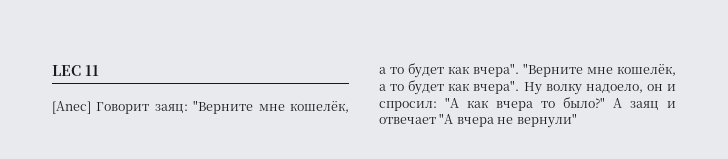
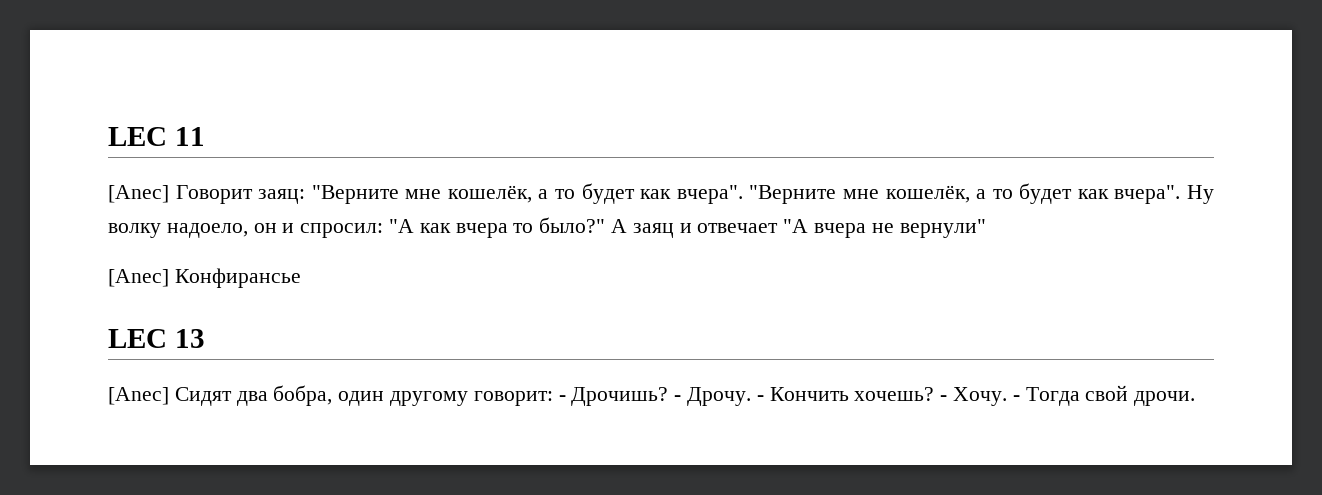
+ [Anec] Конфирансье
+ LEC 13
+ [Anec] Сидят два бобра, один другому говорит: - Дрочишь? - Дрочу. - Кончить хочешь? - Хочу. - Тогда свой дрочи.

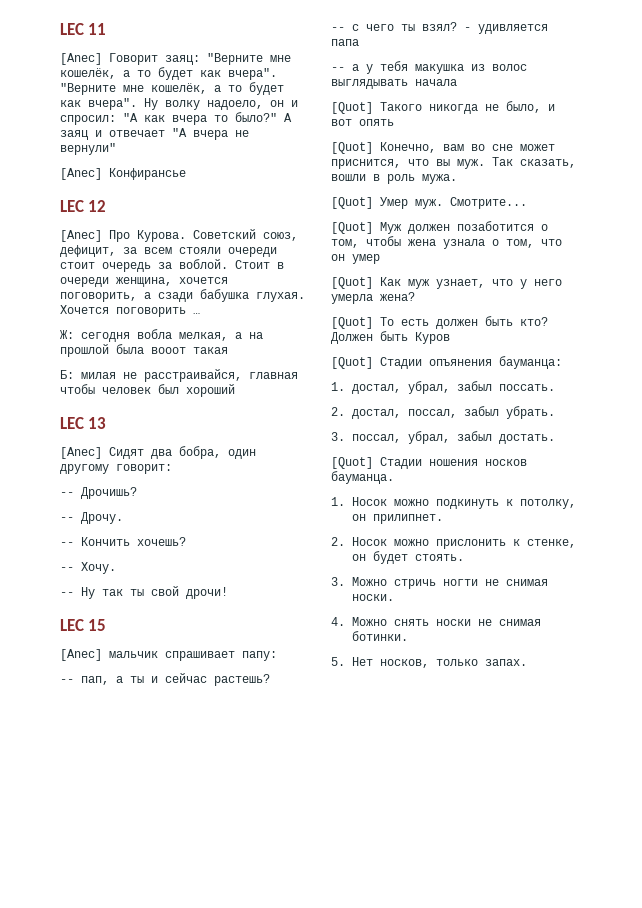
+ LEC 12
+ [Anec] Про Курова. Советский союз, дефицит, за всем стояли очереди стоит очередь за воблой. Стоит в очереди женщина, хочется поговорить, а сзади бабушка глухая. Хочется поговорить …
+ Ж: сегодня вобла мелкая, а на прошлой была вооот такая
+ Б: милая не расстраивайся, главная чтобы человек был хороший
- [Anec] Сидят два бобра, один другому говорит: - Дрочишь? - Дрочу. - Кончить хочешь? - Хочу. - Тогда свой дрочи.
+ [Anec] Сидят два бобра, один другому говорит:
+ -- Дрочишь?
+ -- Дрочу.
+ -- Кончить хочешь?
+ -- Хочу.
+ -- Ну так ты свой дрочи!
+ LEC 15
+ [Anec] мальчик спрашивает папу:
+ -- пап, а ты и сейчас растешь?
+ -- с чего ты взял? - удивляется папа
+ -- а у тебя макушка из волос выглядывать начала
+ [Quot] Такого никогда не было, и вот опять
+ [Quot] Конечно, вам во сне может приснится, что вы муж. Так сказать, вошли в роль мужа.
+ [Quot] Умер муж. Смотрите...
+ [Quot] Муж должен позаботится о том, чтобы жена узнала о том, что он умер
+ [Quot] Как муж узнает, что у него умерла жена?
+ [Quot] То есть должен быть кто? Должен быть Куров
+ [Quot] Стадии опъянения бауманца:
+ 1. достал, убрал, забыл поссать.
+ 2. достал, поссал, забыл убрать.
+ 3. поссал, убрал, забыл достать.
+ [Quot] Стадии ношения носков бауманца.
+ 1. Носок можно подкинуть к потолку, он прилипнет.
+ 2. Носок можно прислонить к стенке, он будет стоять.
+ 3. Можно стричь ногти не снимая носки.
+ 4. Можно снять носки не снимая ботинки.
+ 5. Нет носков, только запах.

